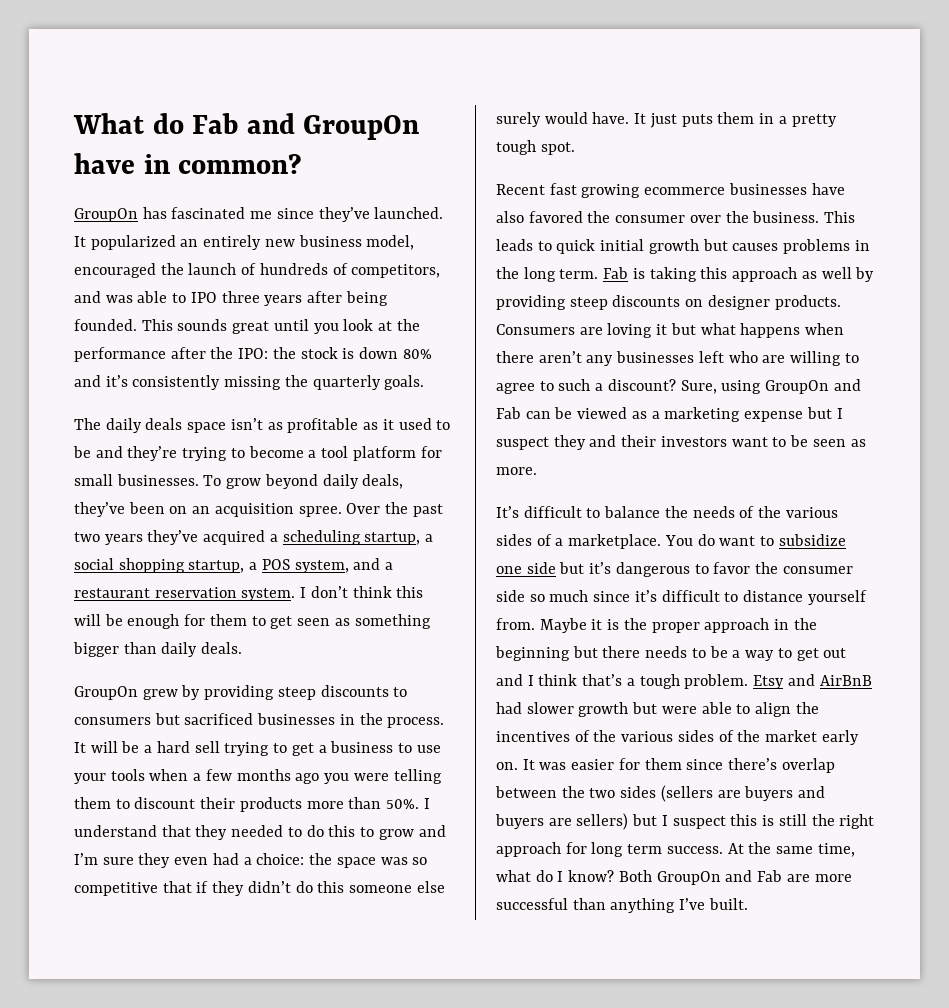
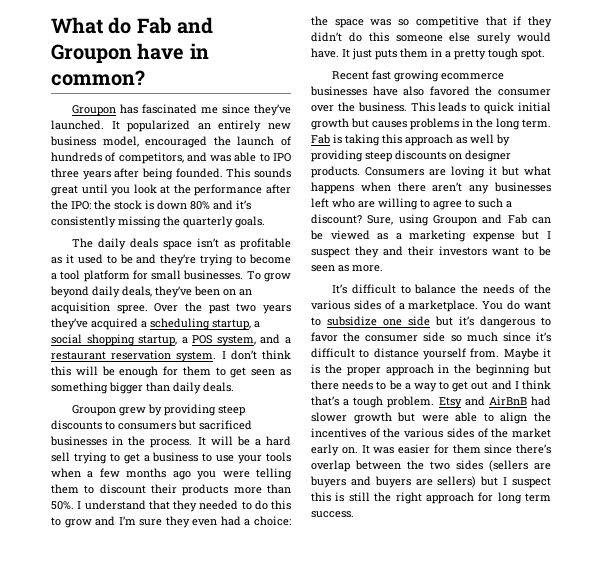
- What do Fab and GroupOn have in common?
+ What do Fab and Groupon have in common?
- GroupOn has fascinated me since they’ve launched.
+ Groupon has fascinated me since they’ve launched.
- GroupOn grew by providing steep discounts to consumers but sacrificed businesses in the process.
+ Groupon grew by providing steep discounts to consumers but sacrificed businesses in the process.
- Sure, using GroupOn and Fab can be viewed as a marketing expense but I suspect they and their investors want to be seen as more.
+ Sure, using Groupon and Fab can be viewed as a marketing expense but I suspect they and their investors want to be seen as more.
- At the same time, what do I know? Both GroupOn and Fab are more successful than anything I’ve built.

